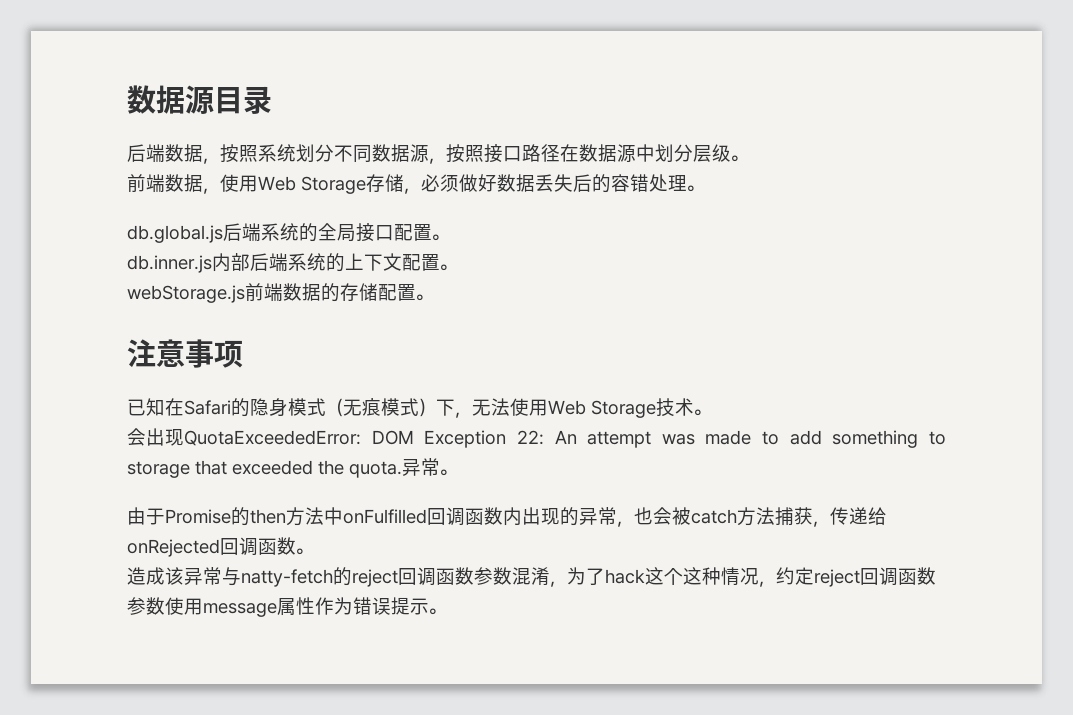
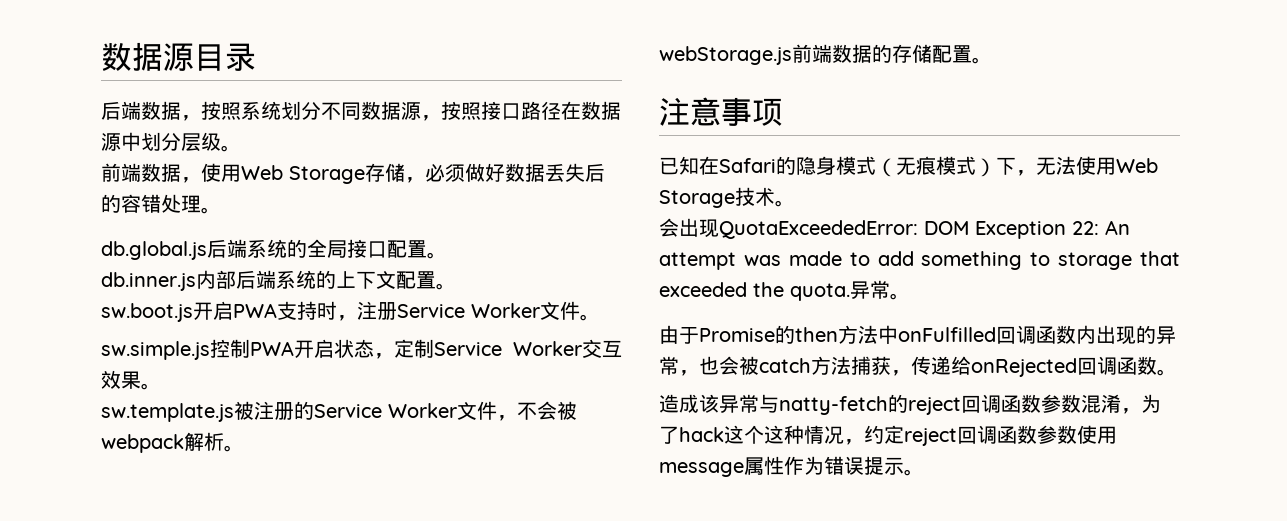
+ sw.boot.js开启PWA支持时，注册Service Worker文件。
+ sw.simple.js控制PWA开启状态，定制Service Worker交互效果。
+ sw.template.js被注册的Service Worker文件，不会被webpack解析。

